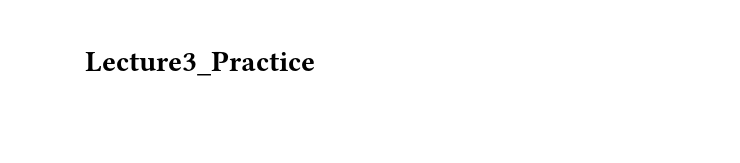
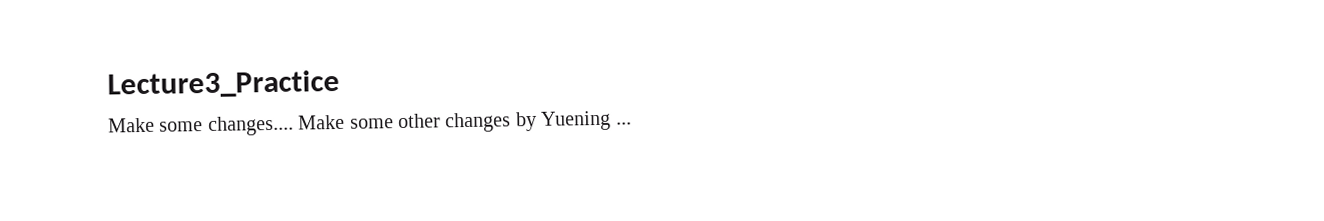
+ Make some changes.... Make some other changes by Yuening ...

